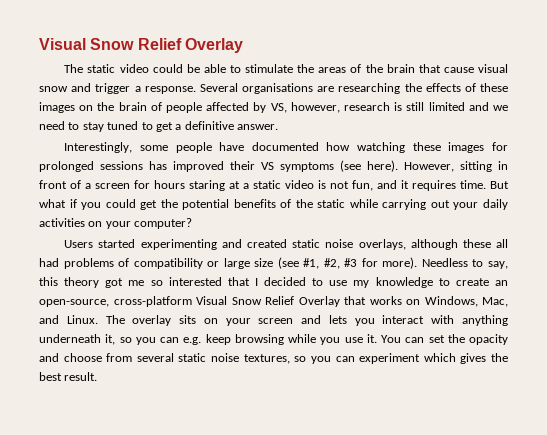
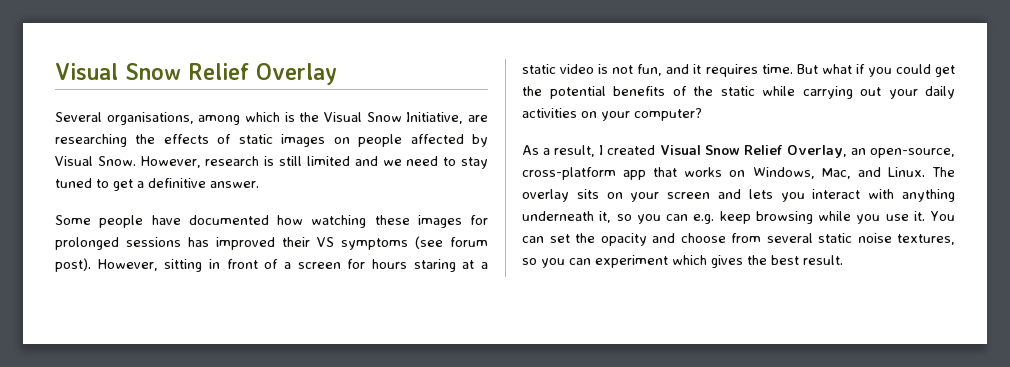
- The static video could be able to stimulate the areas of the brain that cause visual snow and trigger a response. Several organisations are researching the effects of these images on the brain of people affected by VS, however, research is still limited and we need to stay tuned to get a definitive answer.
+ Several organisations, among which is the Visual Snow Initiative, are researching the effects of static images on people affected by Visual Snow. However, research is still limited and we need to stay tuned to get a definitive answer.
- Interestingly, some people have documented how watching these images for prolonged sessions has improved their VS symptoms (see here).
+ Some people have documented how watching these images for prolonged sessions has improved their VS symptoms (see forum post).
- Users started experimenting and created static noise overlays, although these all had problems of compatibility or large size (see #1, #2, #3 for more). Needless to say, this theory got me so interested that I decided to use my knowledge to create an open-source, cross-platform Visual Snow Relief Overlay that works on Windows, Mac, and Linux.
+ As a result, I created Visual Snow Relief Overlay, an open-source, cross-platform app that works on Windows, Mac, and Linux.

